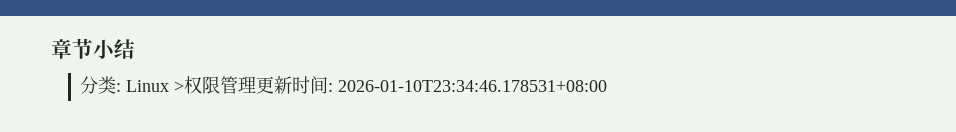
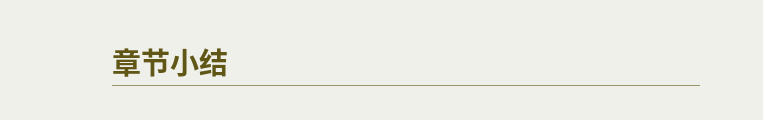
- 分类: Linux >权限管理更新时间: 2026-01-10T23:34:46.178531+08:00

